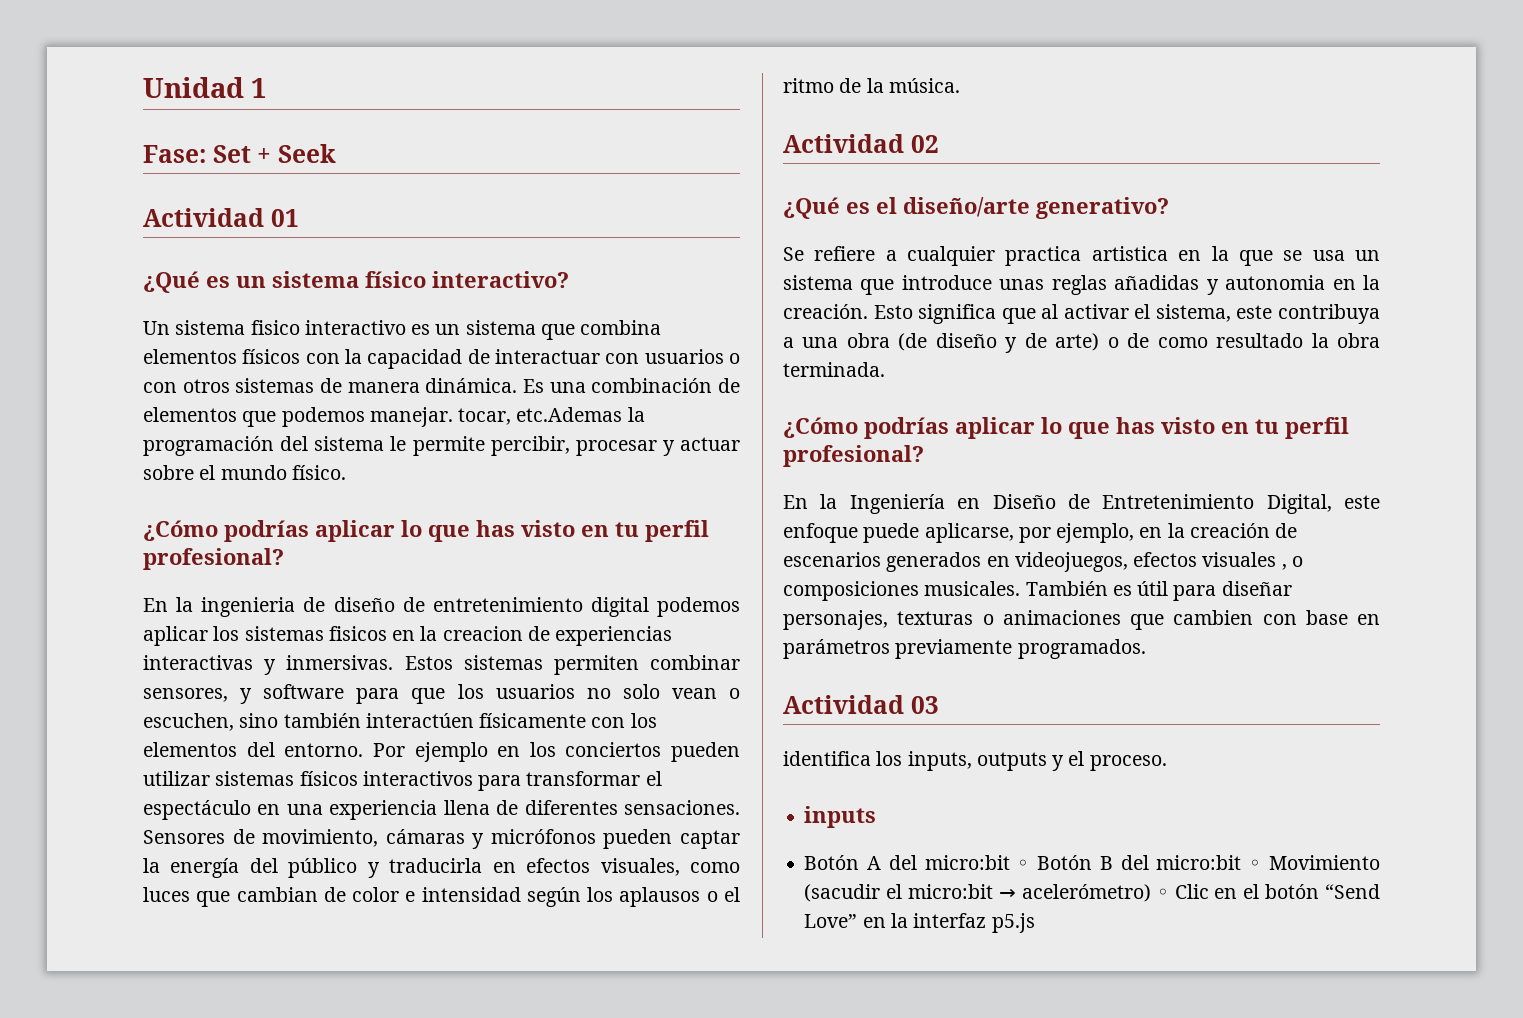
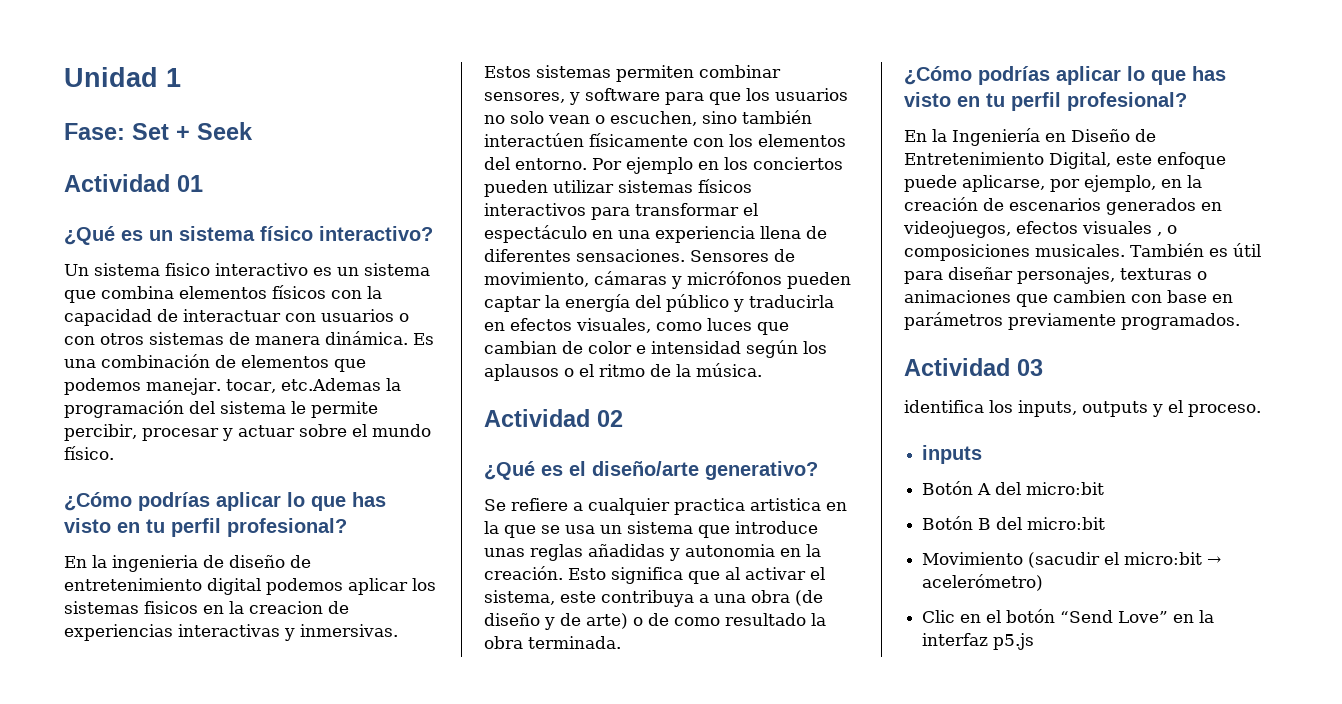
- Botón A del micro:bit ◦ Botón B del micro:bit ◦ Movimiento (sacudir el micro:bit → acelerómetro) ◦ Clic en el botón “Send Love” en la interfaz p5.js
+ Botón A del micro:bit
+ Botón B del micro:bit
+ Movimiento (sacudir el micro:bit → acelerómetro)
+ Clic en el botón “Send Love” en la interfaz p5.js

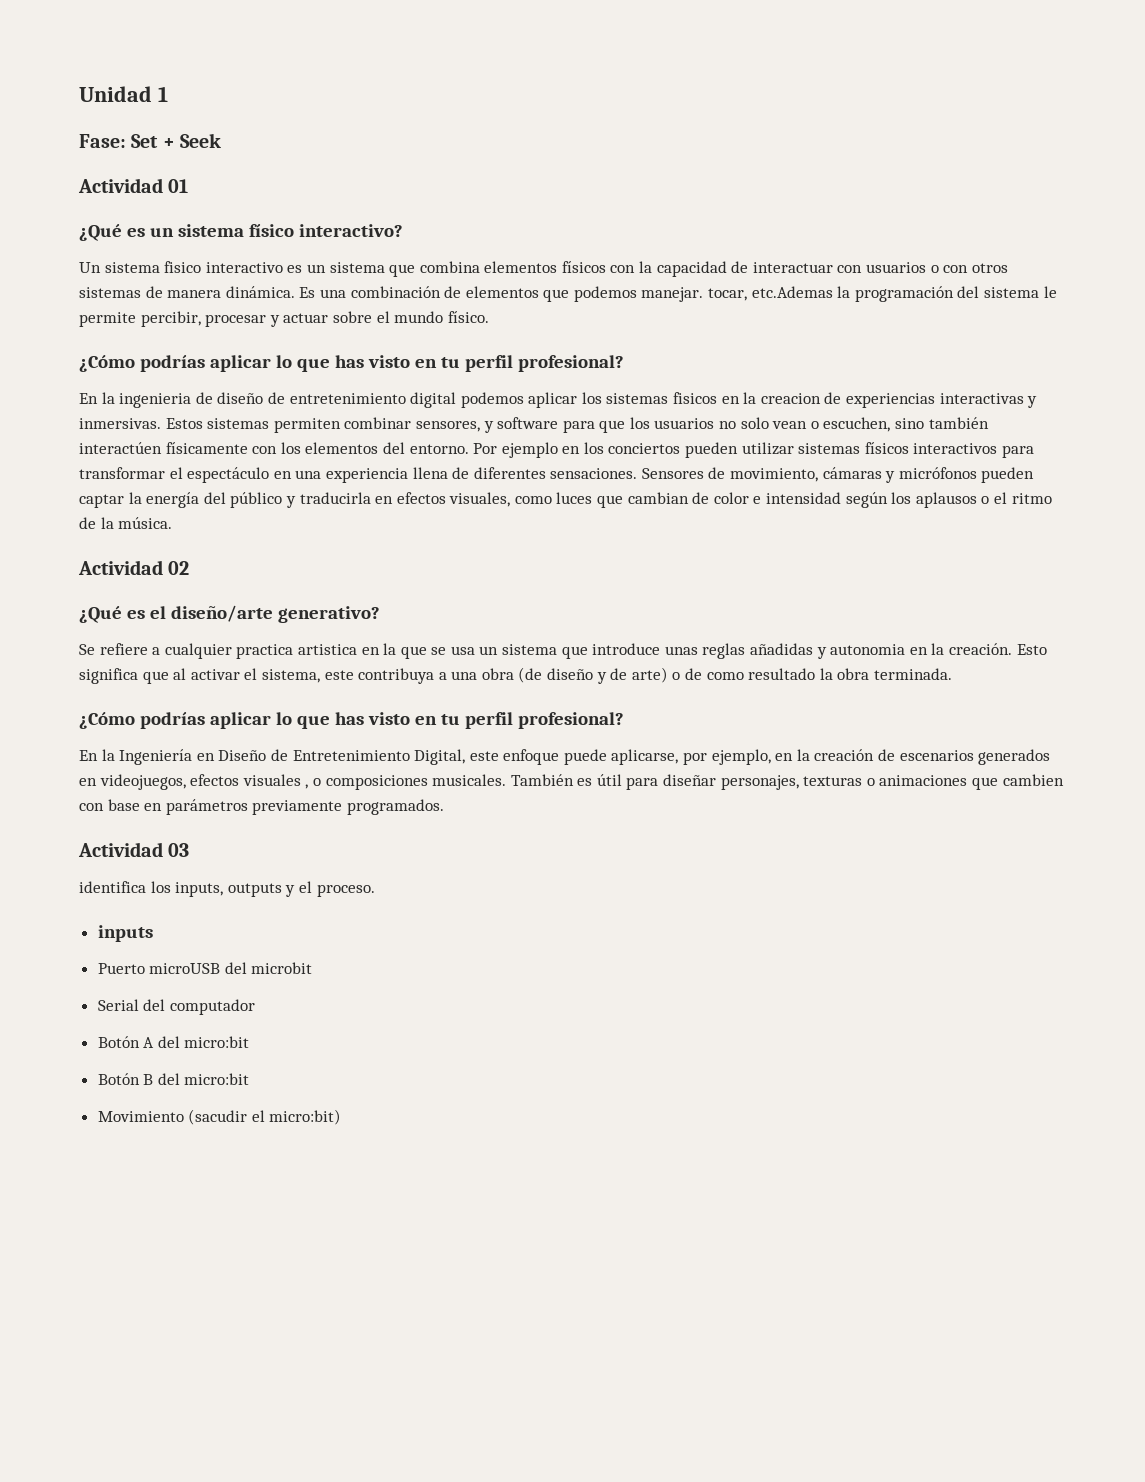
+ Puerto microUSB del microbit
+ Serial del computador
- Movimiento (sacudir el micro:bit → acelerómetro)
- Clic en el botón “Send Love” en la interfaz p5.js
+ Movimiento (sacudir el micro:bit)

